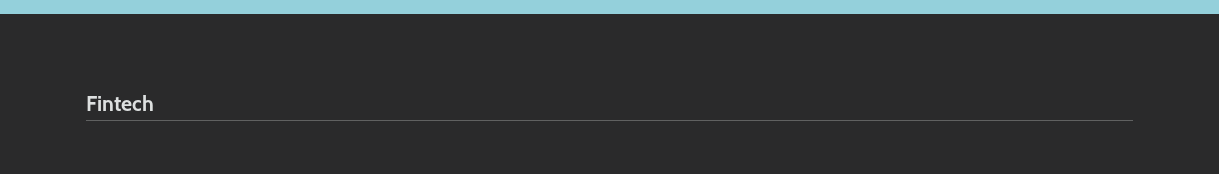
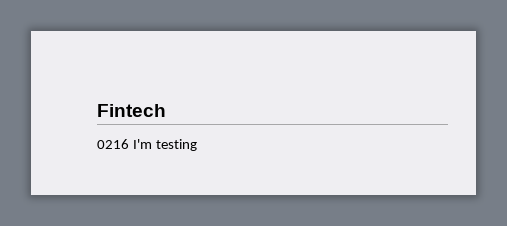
+ 0216 I'm testing

